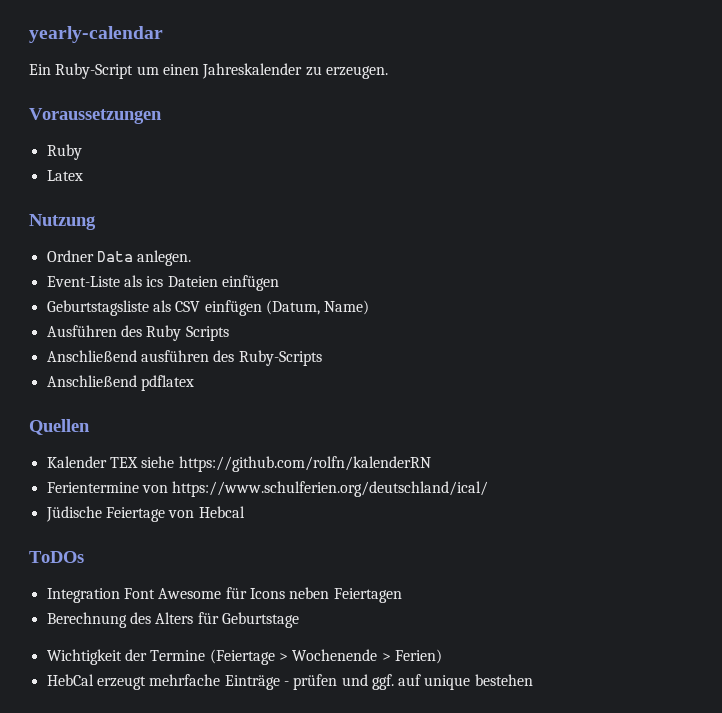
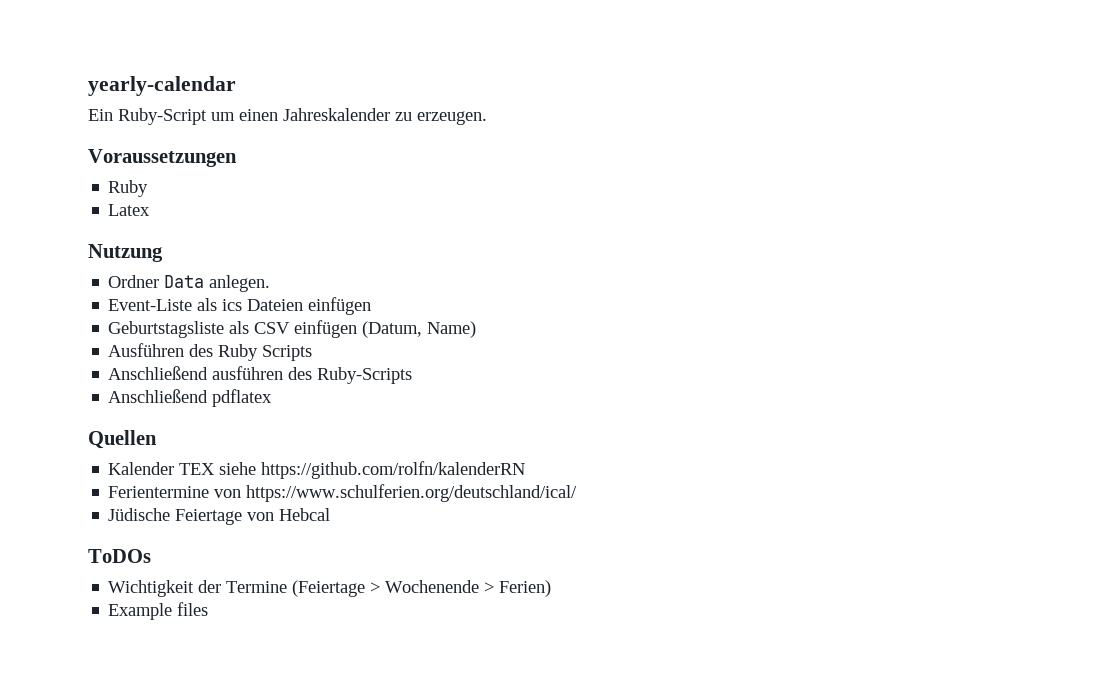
- Integration Font Awesome für Icons neben Feiertagen
- Berechnung des Alters für Geburtstage
- HebCal erzeugt mehrfache Einträge - prüfen und ggf. auf unique bestehen
+ Example files

